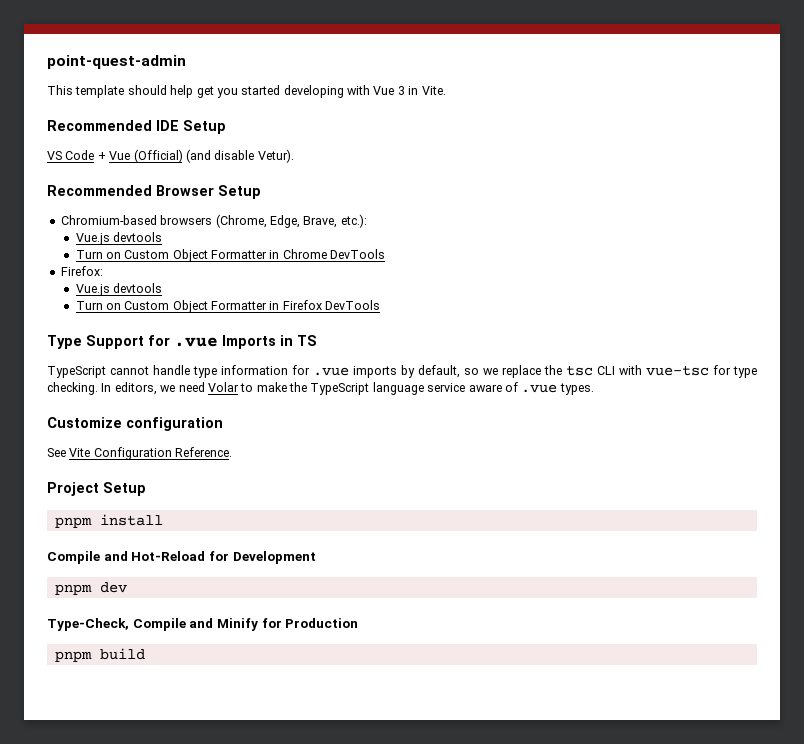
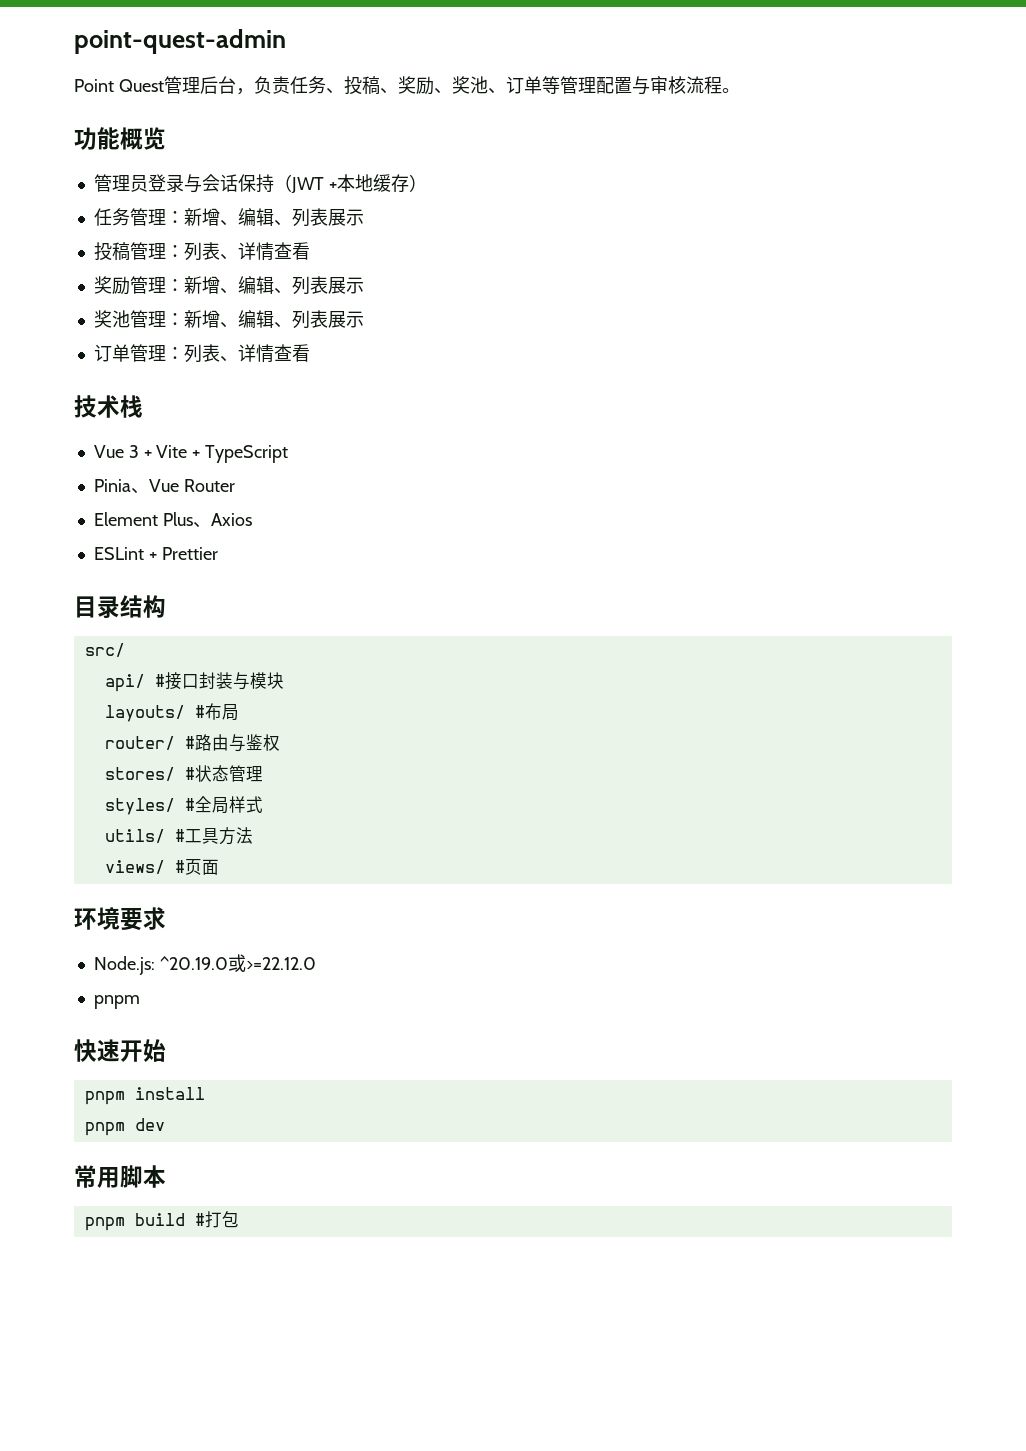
- This template should help get you started developing with Vue 3 in Vite.
- Recommended IDE Setup
- VS Code + Vue (Official) (and disable Vetur).
- Recommended Browser Setup
- Chromium-based browsers (Chrome, Edge, Brave, etc.):
- Vue.js devtools
- Turn on Custom Object Formatter in Chrome DevTools
- Firefox:
- Vue.js devtools
- Turn on Custom Object Formatter in Firefox DevTools
- Type Support for .vue Imports in TS
- TypeScript cannot handle type information for .vue imports by default, so we replace the tsc CLI with vue-tsc for type checking. In editors, we need Volar to make the TypeScript language service aware of .vue types.
- Customize configuration
- See Vite Configuration Reference.
- Project Setup
+ Point Quest管理后台，负责任务、投稿、奖励、奖池、订单等管理配置与审核流程。
+ 功能概览
+ 管理员登录与会话保持（JWT +本地缓存）
+ 任务管理：新增、编辑、列表展示
+ 投稿管理：列表、详情查看
+ 奖励管理：新增、编辑、列表展示
+ 奖池管理：新增、编辑、列表展示
+ 订单管理：列表、详情查看
+ 技术栈
+ Vue 3 + Vite + TypeScript
+ Pinia、Vue Router
+ Element Plus、Axios
+ ESLint + Prettier
+ 目录结构
+ src/
+ api/ #接口封装与模块
+ layouts/ #布局
+ router/ #路由与鉴权
+ stores/ #状态管理
+ styles/ #全局样式
+ utils/ #工具方法
+ views/ #页面
+ 环境要求
+ Node.js: ^20.19.0或>=22.12.0
+ pnpm
+ 快速开始
  pnpm install
- Compile and Hot-Reload for Development
  pnpm dev
- Type-Check, Compile and Minify for Production
+ 常用脚本
- pnpm build
+ pnpm build #打包

